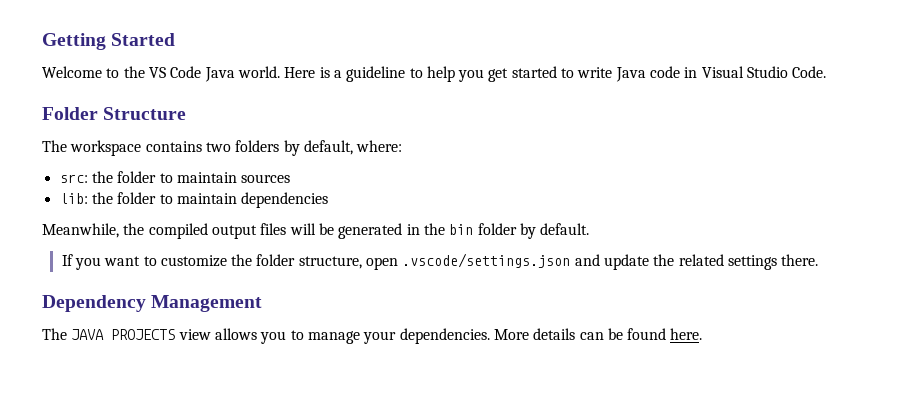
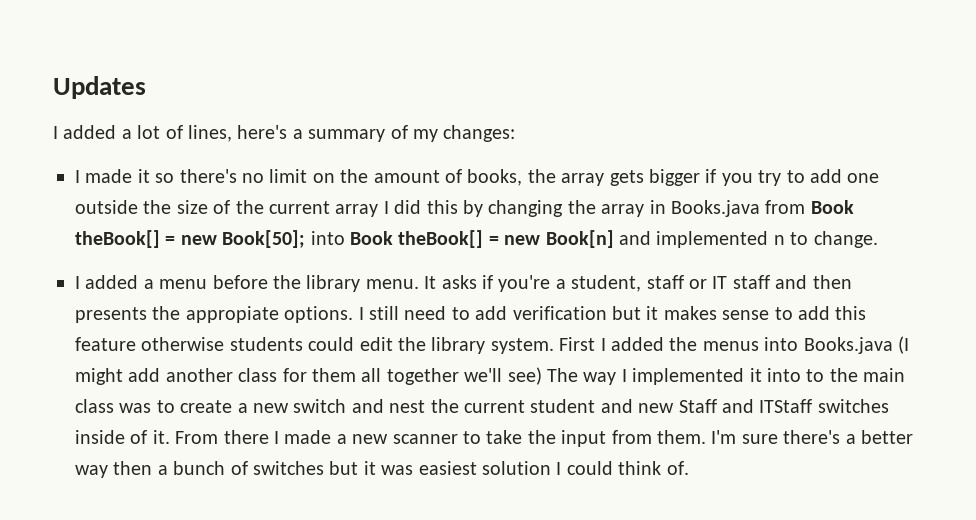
- Getting Started
- Welcome to the VS Code Java world. Here is a guideline to help you get started to write Java code in Visual Studio Code.
- Folder Structure
- The workspace contains two folders by default, where:
- src: the folder to maintain sources
- lib: the folder to maintain dependencies
- Meanwhile, the compiled output files will be generated in the bin folder by default.
- If you want to customize the folder structure, open .vscode/settings.json and update the related settings there.
- Dependency Management
- The JAVA PROJECTS view allows you to manage your dependencies. More details can be found here.
+ Updates
+ I added a lot of lines, here's a summary of my changes:
+ I made it so there's no limit on the amount of books, the array gets bigger if you try to add one outside the size of the current array I did this by changing the array in Books.java from Book theBook[] = new Book[50]; into Book theBook[] = new Book[n] and implemented n to change.
+ I added a menu before the library menu. It asks if you're a student, staff or IT staff and then presents the appropiate options. I still need to add verification but it makes sense to add this feature otherwise students could edit the library system. First I added the menus into Books.java (I might add another class for them all together we'll see) The way I implemented it into to the main class was to create a new switch and nest the current student and new Staff and ITStaff switches inside of it. From there I made a new scanner to take the input from them. I'm sure there's a better way then a bunch of switches but it was easiest solution I could think of.

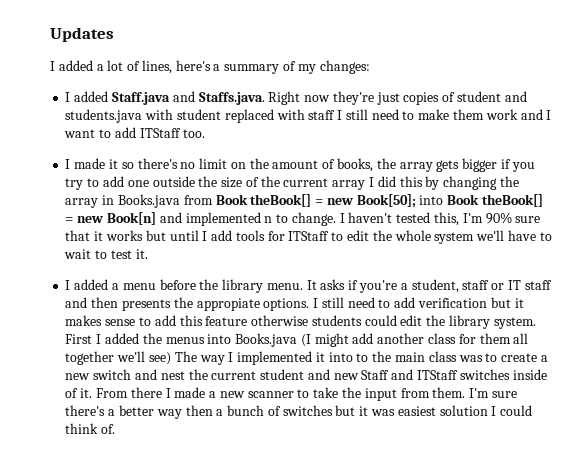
+ I added Staff.java and Staffs.java. Right now they're just copies of student and students.java with student replaced with staff I still need to make them work and I want to add ITStaff too.
+ I haven't tested this, I'm 90% sure that it works but until I add tools for ITStaff to edit the whole system we'll have to wait to test it.

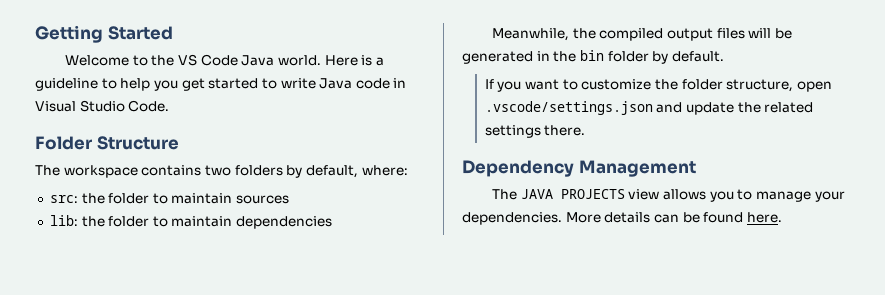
- Updates
- I added a lot of lines, here's a summary of my changes:
- I added Staff.java and Staffs.java. Right now they're just copies of student and students.java with student replaced with staff I still need to make them work and I want to add ITStaff too.
- I made it so there's no limit on the amount of books, the array gets bigger if you try to add one outside the size of the current array I did this by changing the array in Books.java from Book theBook[] = new Book[50]; into Book theBook[] = new Book[n] and implemented n to change. I haven't tested this, I'm 90% sure that it works but until I add tools for ITStaff to edit the whole system we'll have to wait to test it.
- I added a menu before the library menu. It asks if you're a student, staff or IT staff and then presents the appropiate options. I still need to add verification but it makes sense to add this feature otherwise students could edit the library system. First I added the menus into Books.java (I might add another class for them all together we'll see) The way I implemented it into to the main class was to create a new switch and nest the current student and new Staff and ITStaff switches inside of it. From there I made a new scanner to take the input from them. I'm sure there's a better way then a bunch of switches but it was easiest solution I could think of.
+ Getting Started
+ Welcome to the VS Code Java world. Here is a guideline to help you get started to write Java code in Visual Studio Code.
+ Folder Structure
+ The workspace contains two folders by default, where:
+ src: the folder to maintain sources
+ lib: the folder to maintain dependencies
+ Meanwhile, the compiled output files will be generated in the bin folder by default.
+ If you want to customize the folder structure, open .vscode/settings.json and update the related settings there.
+ Dependency Management
+ The JAVA PROJECTS view allows you to manage your dependencies. More details can be found here.

